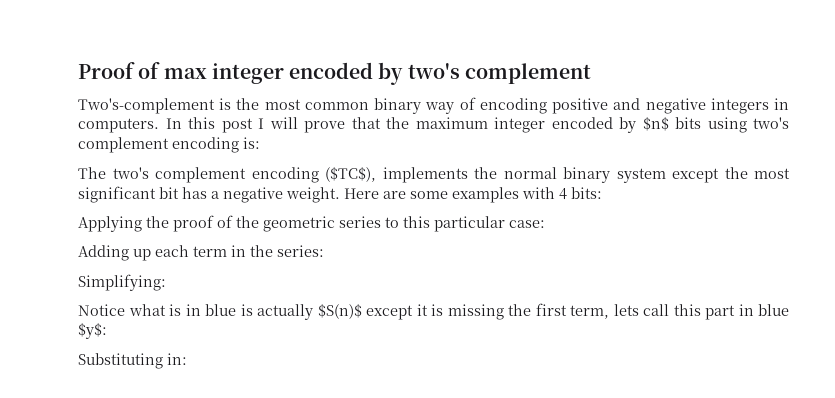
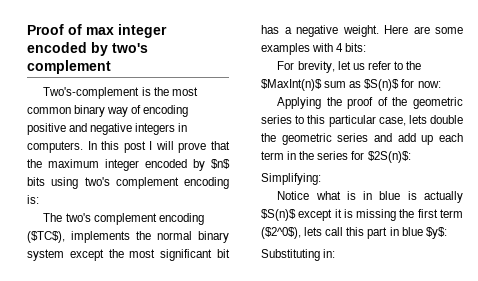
+ For brevity, let us refer to the $MaxInt(n)$ sum as $S(n)$ for now:
- Applying the proof of the geometric series to this particular case:
- Adding up each term in the series:
+ Applying the proof of the geometric series to this particular case, lets double the geometric series and add up each term in the series for $2S(n)$:
- Notice what is in blue is actually $S(n)$ except it is missing the first term, lets call this part in blue $y$:
+ Notice what is in blue is actually $S(n)$ except it is missing the first term ($2^0$), lets call this part in blue $y$:

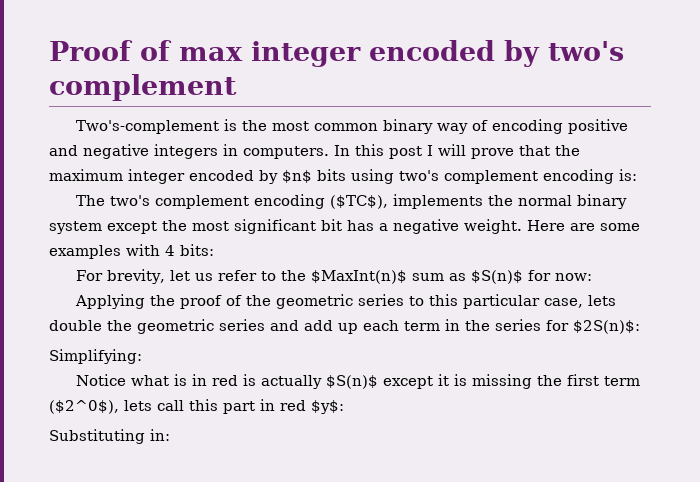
- Notice what is in blue is actually $S(n)$ except it is missing the first term ($2^0$), lets call this part in blue $y$:
+ Notice what is in red is actually $S(n)$ except it is missing the first term ($2^0$), lets call this part in red $y$:

